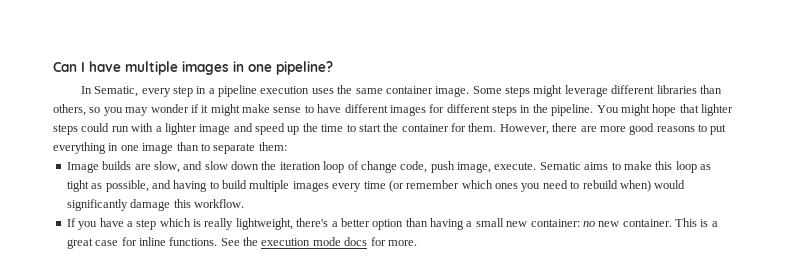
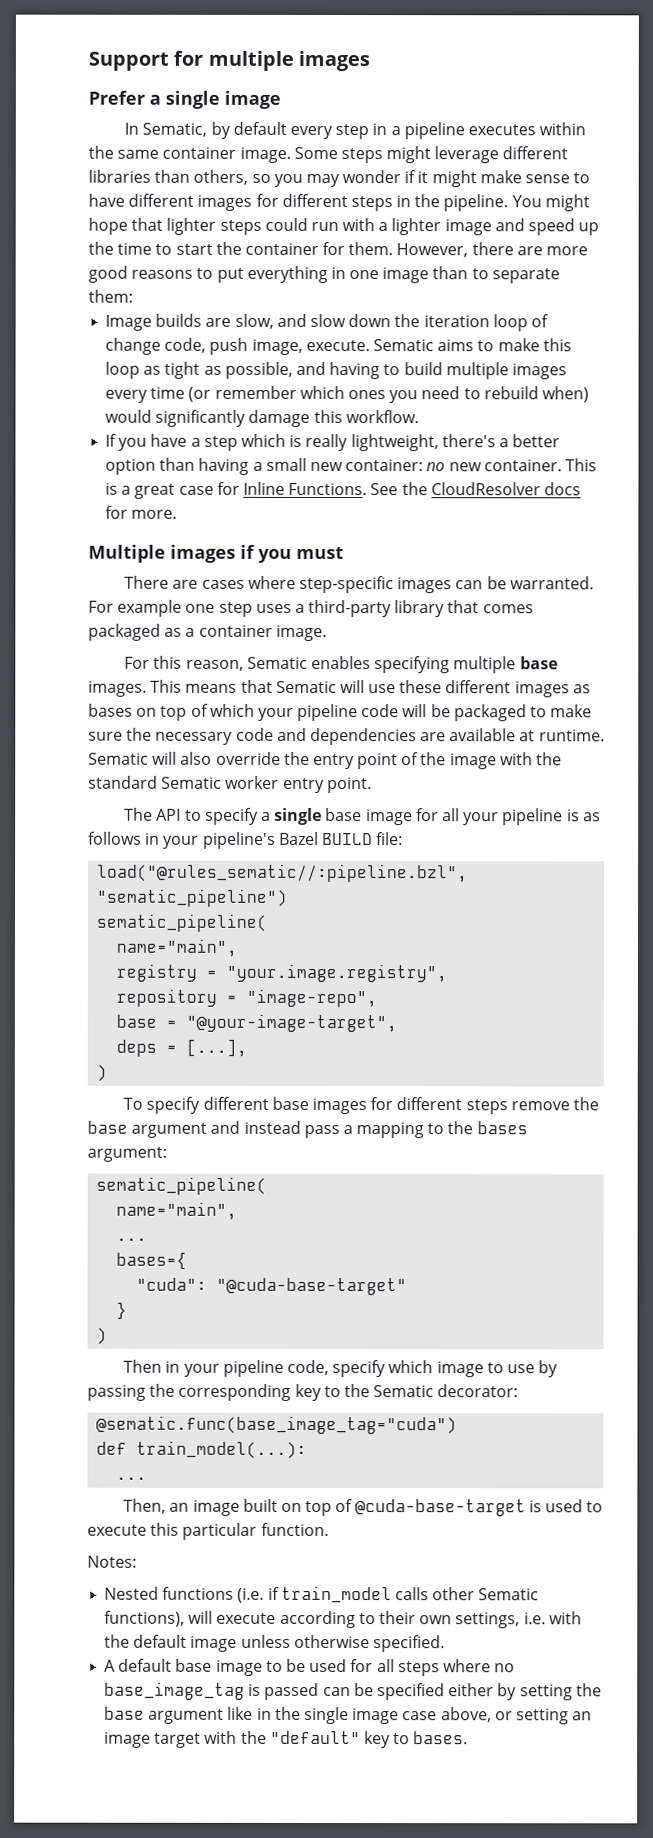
- Can I have multiple images in one pipeline?
+ Support for multiple images
+ Prefer a single image
- In Sematic, every step in a pipeline execution uses the same container image.
+ In Sematic, by default every step in a pipeline executes within the same container image.
- This is a great case for inline functions. See the execution mode docs for more.
+ This is a great case for Inline Functions. See the CloudResolver docs for more.
+ Multiple images if you must
+ There are cases where step-specific images can be warranted. For example one step uses a third-party library that comes packaged as a container image.
+ For this reason, Sematic enables specifying multiple base images. This means that Sematic will use these different images as bases on top of which your pipeline code will be packaged to make sure the necessary code and dependencies are available at runtime. Sematic will also override the entry point of the image with the standard Sematic worker entry point.
+ The API to specify a single base image for all your pipeline is as follows in your pipeline's Bazel BUILD file:
+ load("@rules_sematic//:pipeline.bzl", "sematic_pipeline")
+ sematic_pipeline(
+ name="main",
+ registry = "your.image.registry",
+ repository = "image-repo",
+ base = "@your-image-target",
+ deps = [...],
+ )
+ To specify different base images for different steps remove the base argument and instead pass a mapping to the bases argument:
+ sematic_pipeline(
+ name="main",
+ ...
+ bases={
+ "cuda": "@cuda-base-target"
+ }
+ )
+ Then in your pipeline code, specify which image to use by passing the corresponding key to the Sematic decorator:
+ @sematic.func(base_image_tag="cuda")
+ def train_model(...):
+ ...
+ Then, an image built on top of @cuda-base-target is used to execute this particular function.
+ Notes:
+ Nested functions (i.e. if train_model calls other Sematic functions), will execute according to their own settings, i.e. with the default image unless otherwise specified.
+ A default base image to be used for all steps where no base_image_tag is passed can be specified either by setting the base argument like in the single image case above, or setting an image target with the "default" key to bases.

